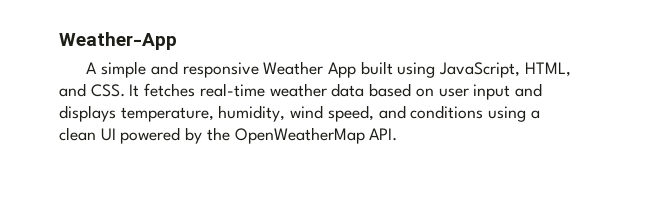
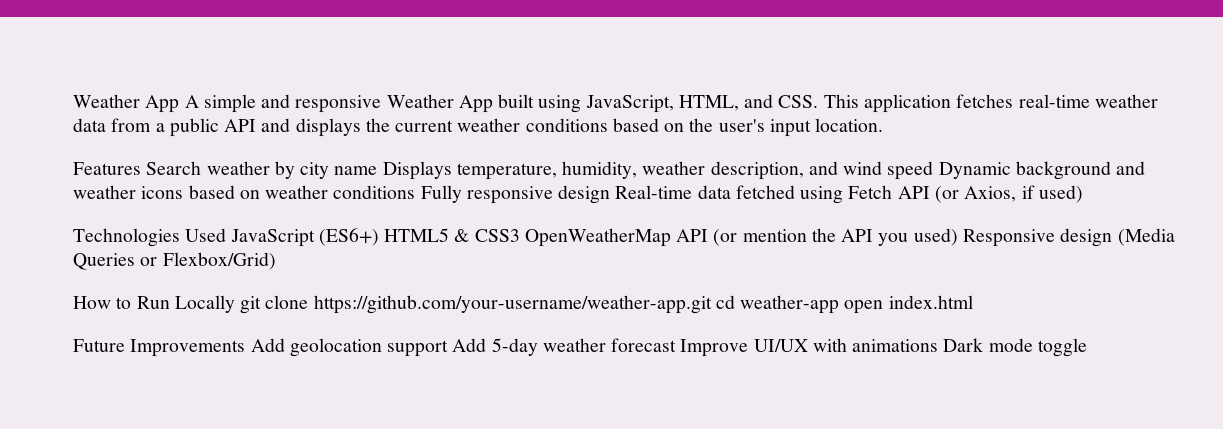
- Weather-App
- A simple and responsive Weather App built using JavaScript, HTML, and CSS. It fetches real-time weather data based on user input and displays temperature, humidity, wind speed, and conditions using a clean UI powered by the OpenWeatherMap API.
+ Weather App A simple and responsive Weather App built using JavaScript, HTML, and CSS. This application fetches real-time weather data from a public API and displays the current weather conditions based on the user's input location.
+ Features Search weather by city name Displays temperature, humidity, weather description, and wind speed Dynamic background and weather icons based on weather conditions Fully responsive design Real-time data fetched using Fetch API (or Axios, if used)
+ Technologies Used JavaScript (ES6+) HTML5 & CSS3 OpenWeatherMap API (or mention the API you used) Responsive design (Media Queries or Flexbox/Grid)
+ How to Run Locally git clone https://github.com/your-username/weather-app.git cd weather-app open index.html
+ Future Improvements Add geolocation support Add 5-day weather forecast Improve UI/UX with animations Dark mode toggle

